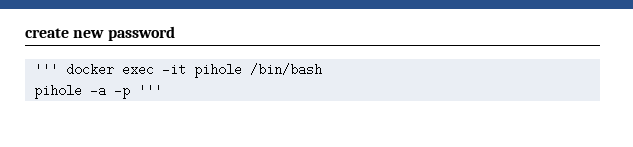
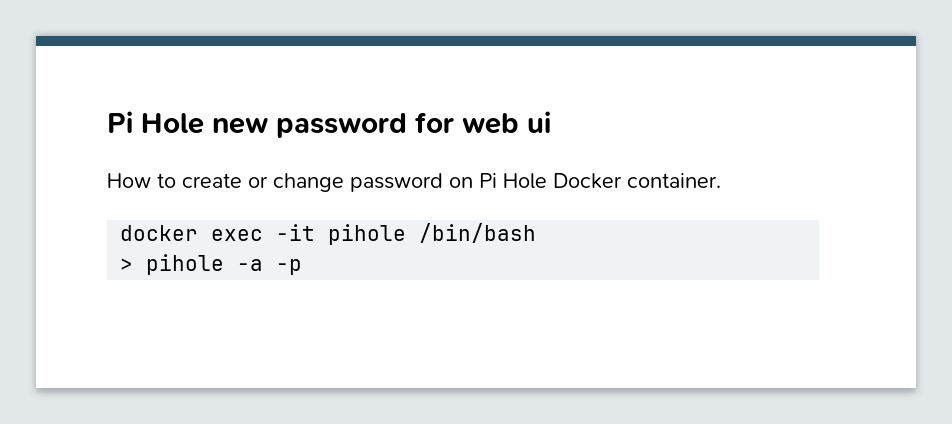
- create new password
- ''' docker exec -it pihole /bin/bash
+ Pi Hole new password for web ui
+ How to create or change password on Pi Hole Docker container.
+ docker exec -it pihole /bin/bash
- pihole -a -p '''
+ > pihole -a -p

